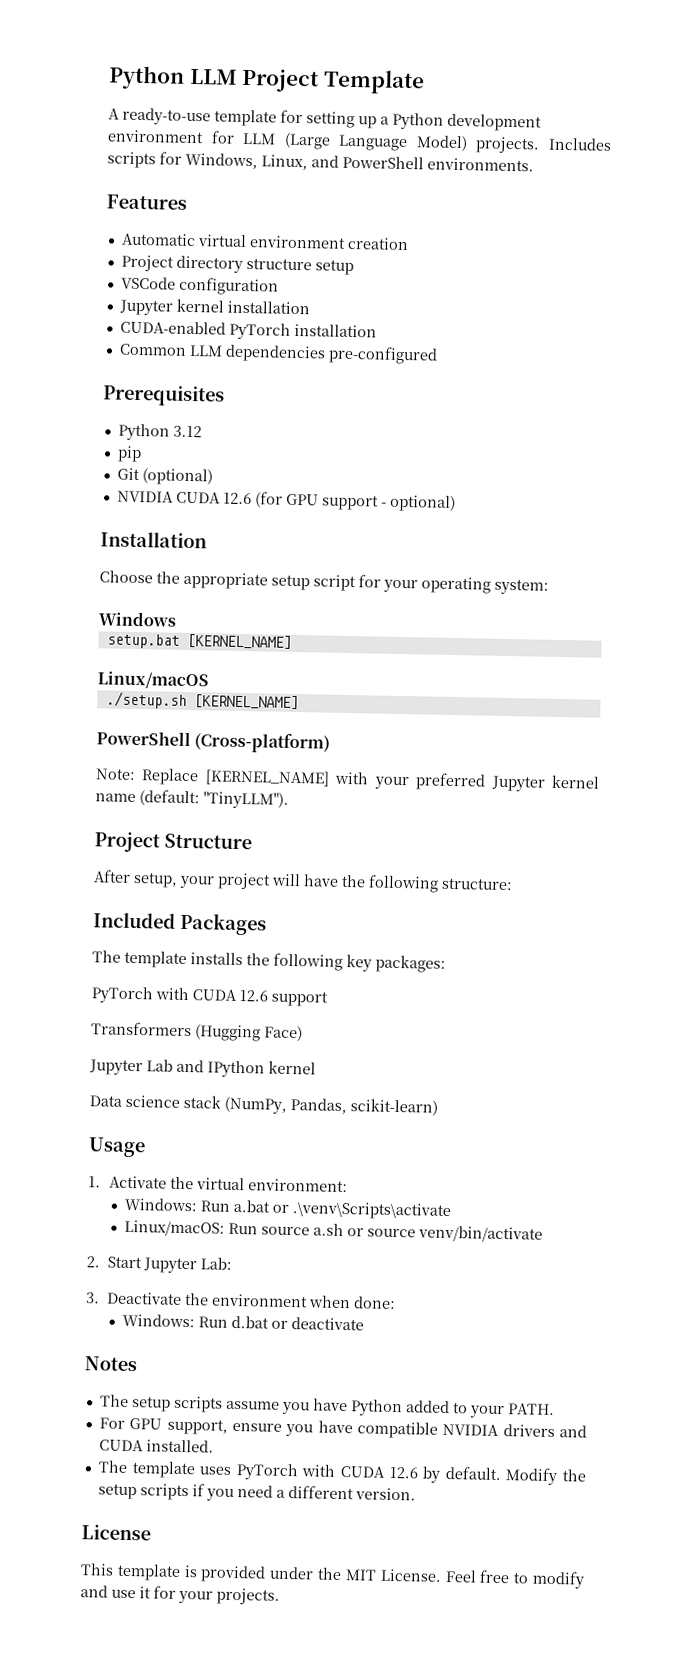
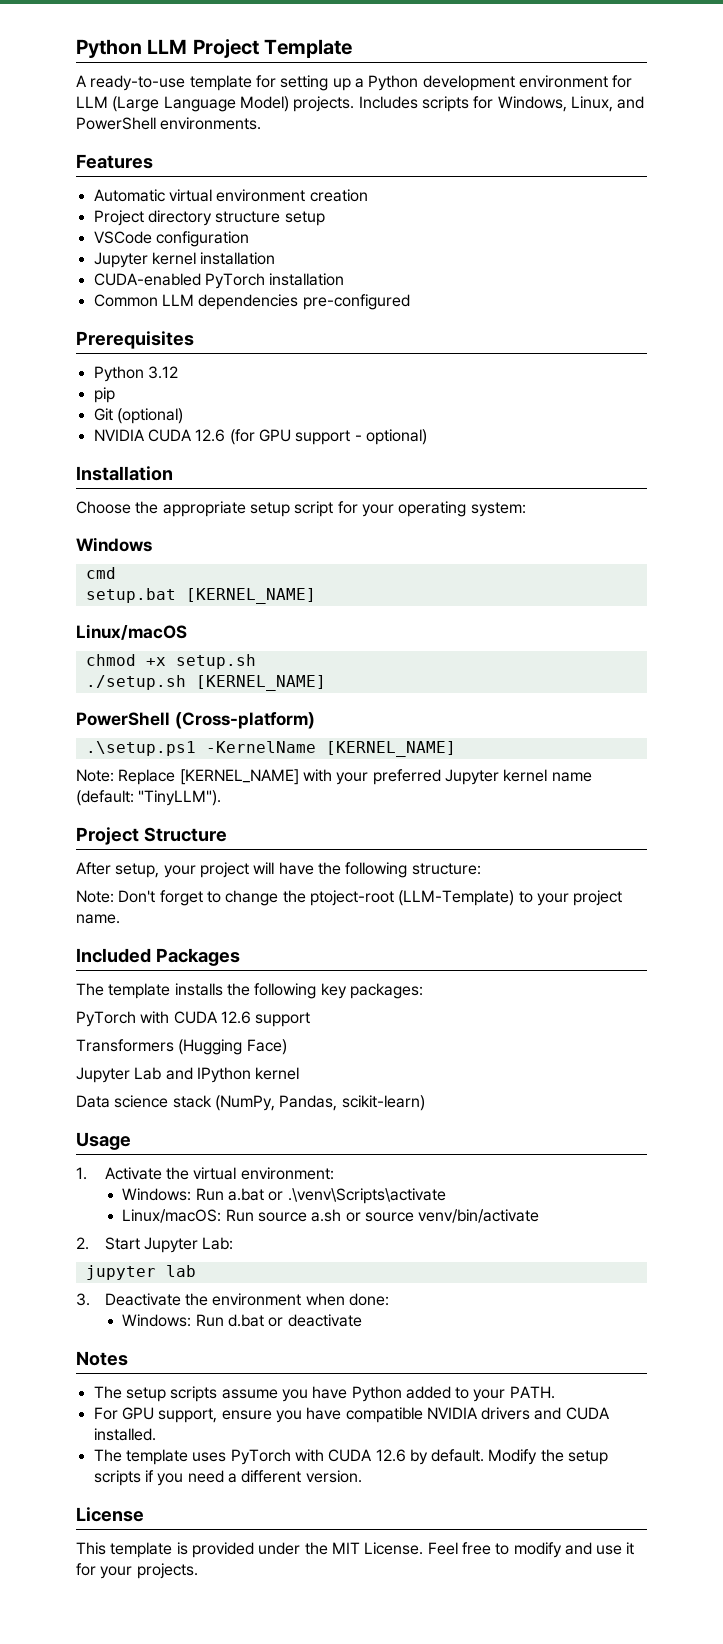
+ cmd
+ chmod +x setup.sh
+ .\setup.ps1 -KernelName [KERNEL_NAME]
+ Note: Don't forget to change the ptoject-root (LLM-Template) to your project name.
+ jupyter lab

